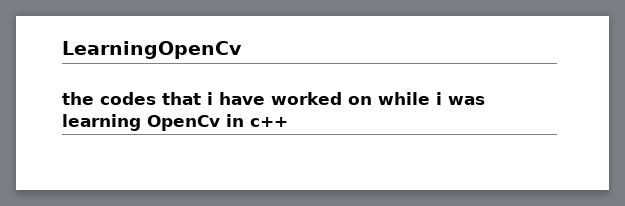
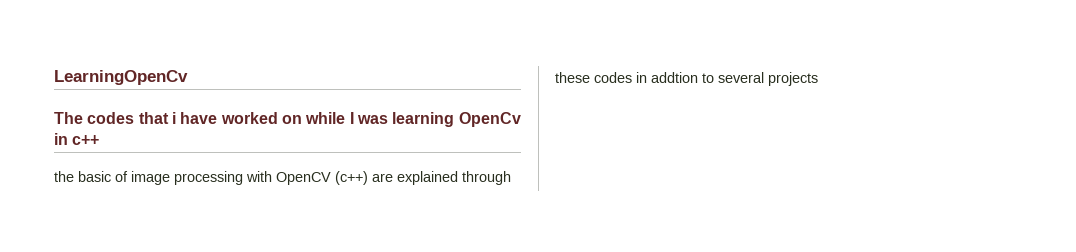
- the codes that i have worked on while i was learning OpenCv in c++
+ The codes that i have worked on while I was learning OpenCv in c++
+ the basic of image processing with OpenCV (c++) are explained through these codes in addtion to several projects

